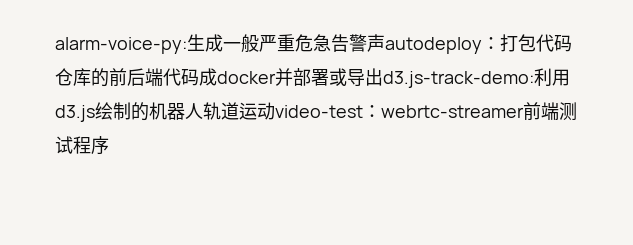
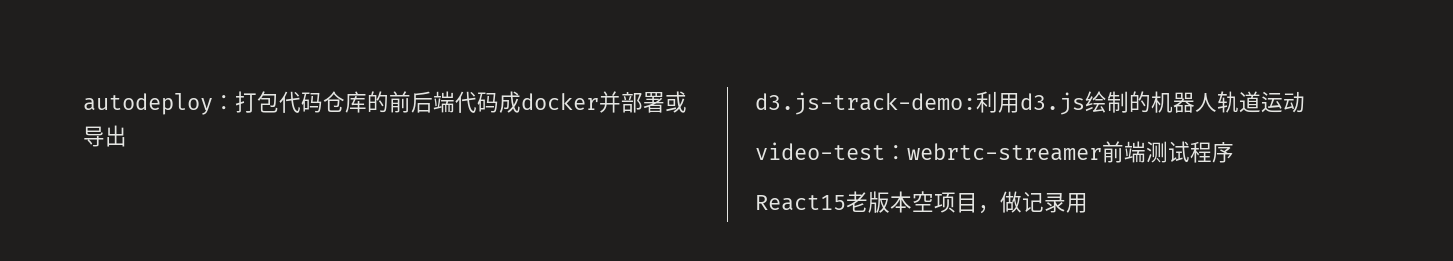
- alarm-voice-py:生成一般严重危急告警声autodeploy：打包代码仓库的前后端代码成docker并部署或导出d3.js-track-demo:利用d3.js绘制的机器人轨道运动video-test：webrtc-streamer前端测试程序
+ autodeploy：打包代码仓库的前后端代码成docker并部署或导出
+ d3.js-track-demo:利用d3.js绘制的机器人轨道运动
+ video-test：webrtc-streamer前端测试程序
+ React15老版本空项目，做记录用

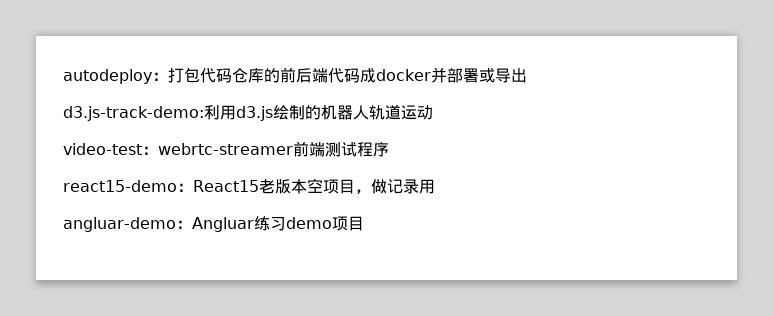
- React15老版本空项目，做记录用
+ react15-demo：React15老版本空项目，做记录用
+ angluar-demo：Angluar练习demo项目

